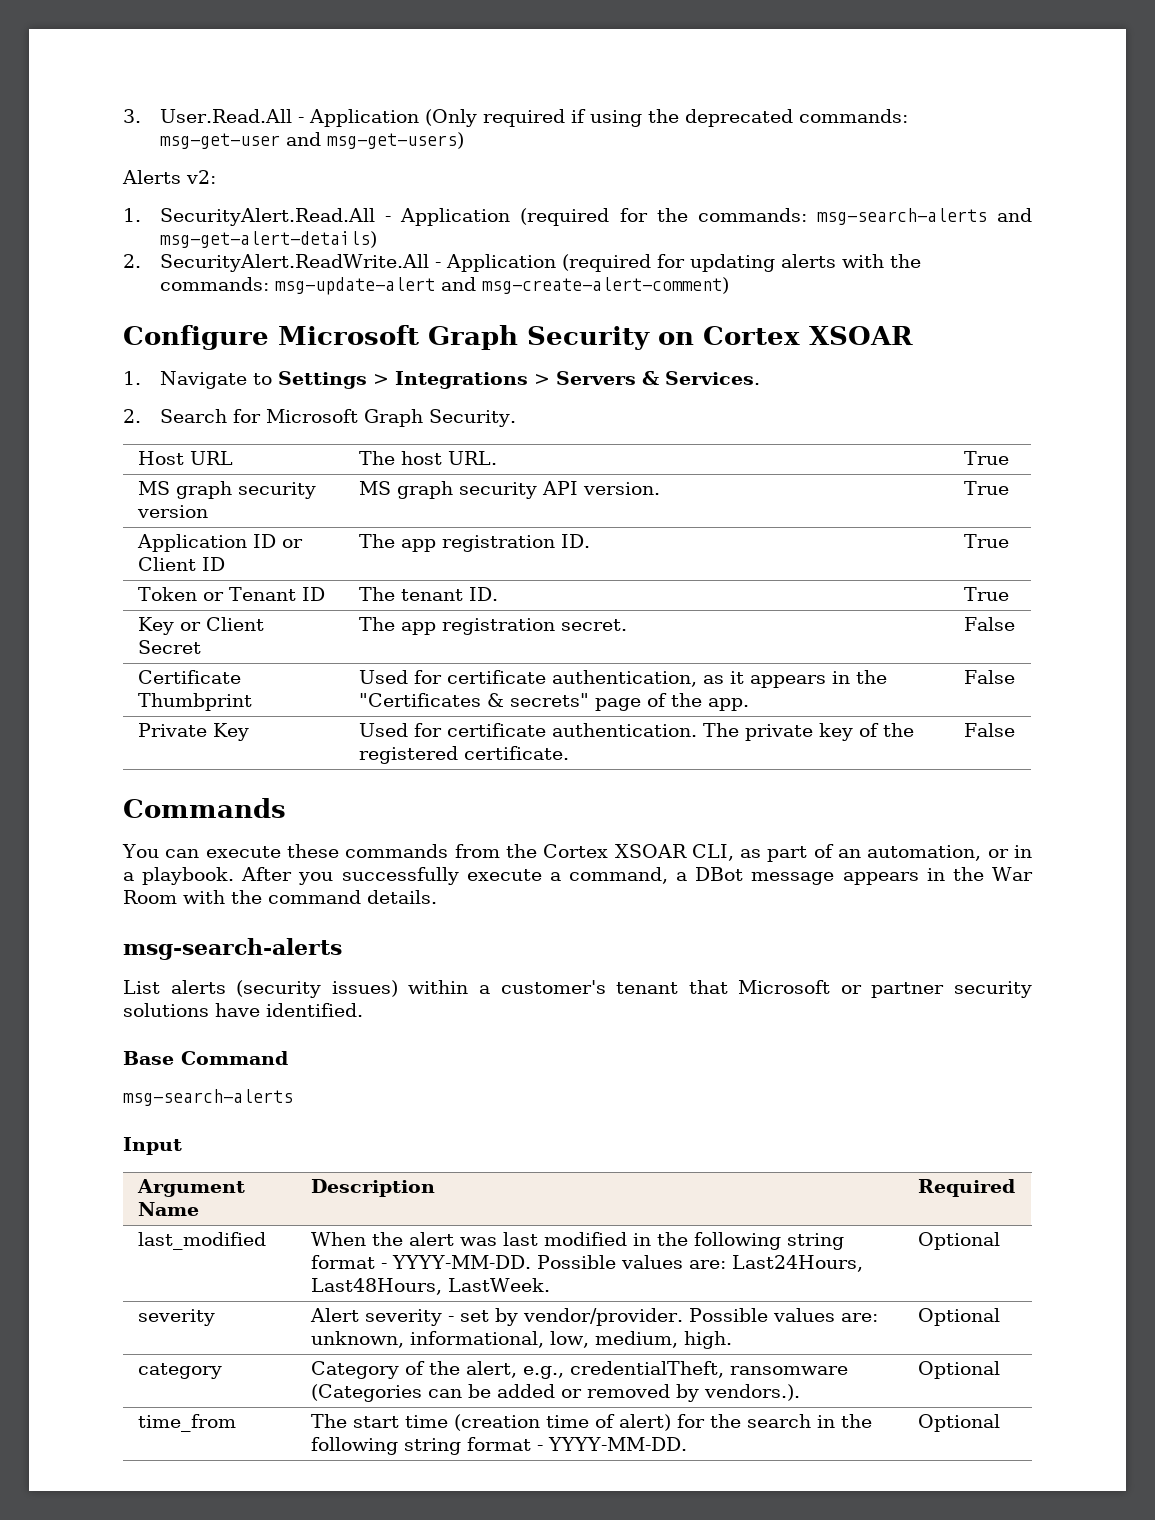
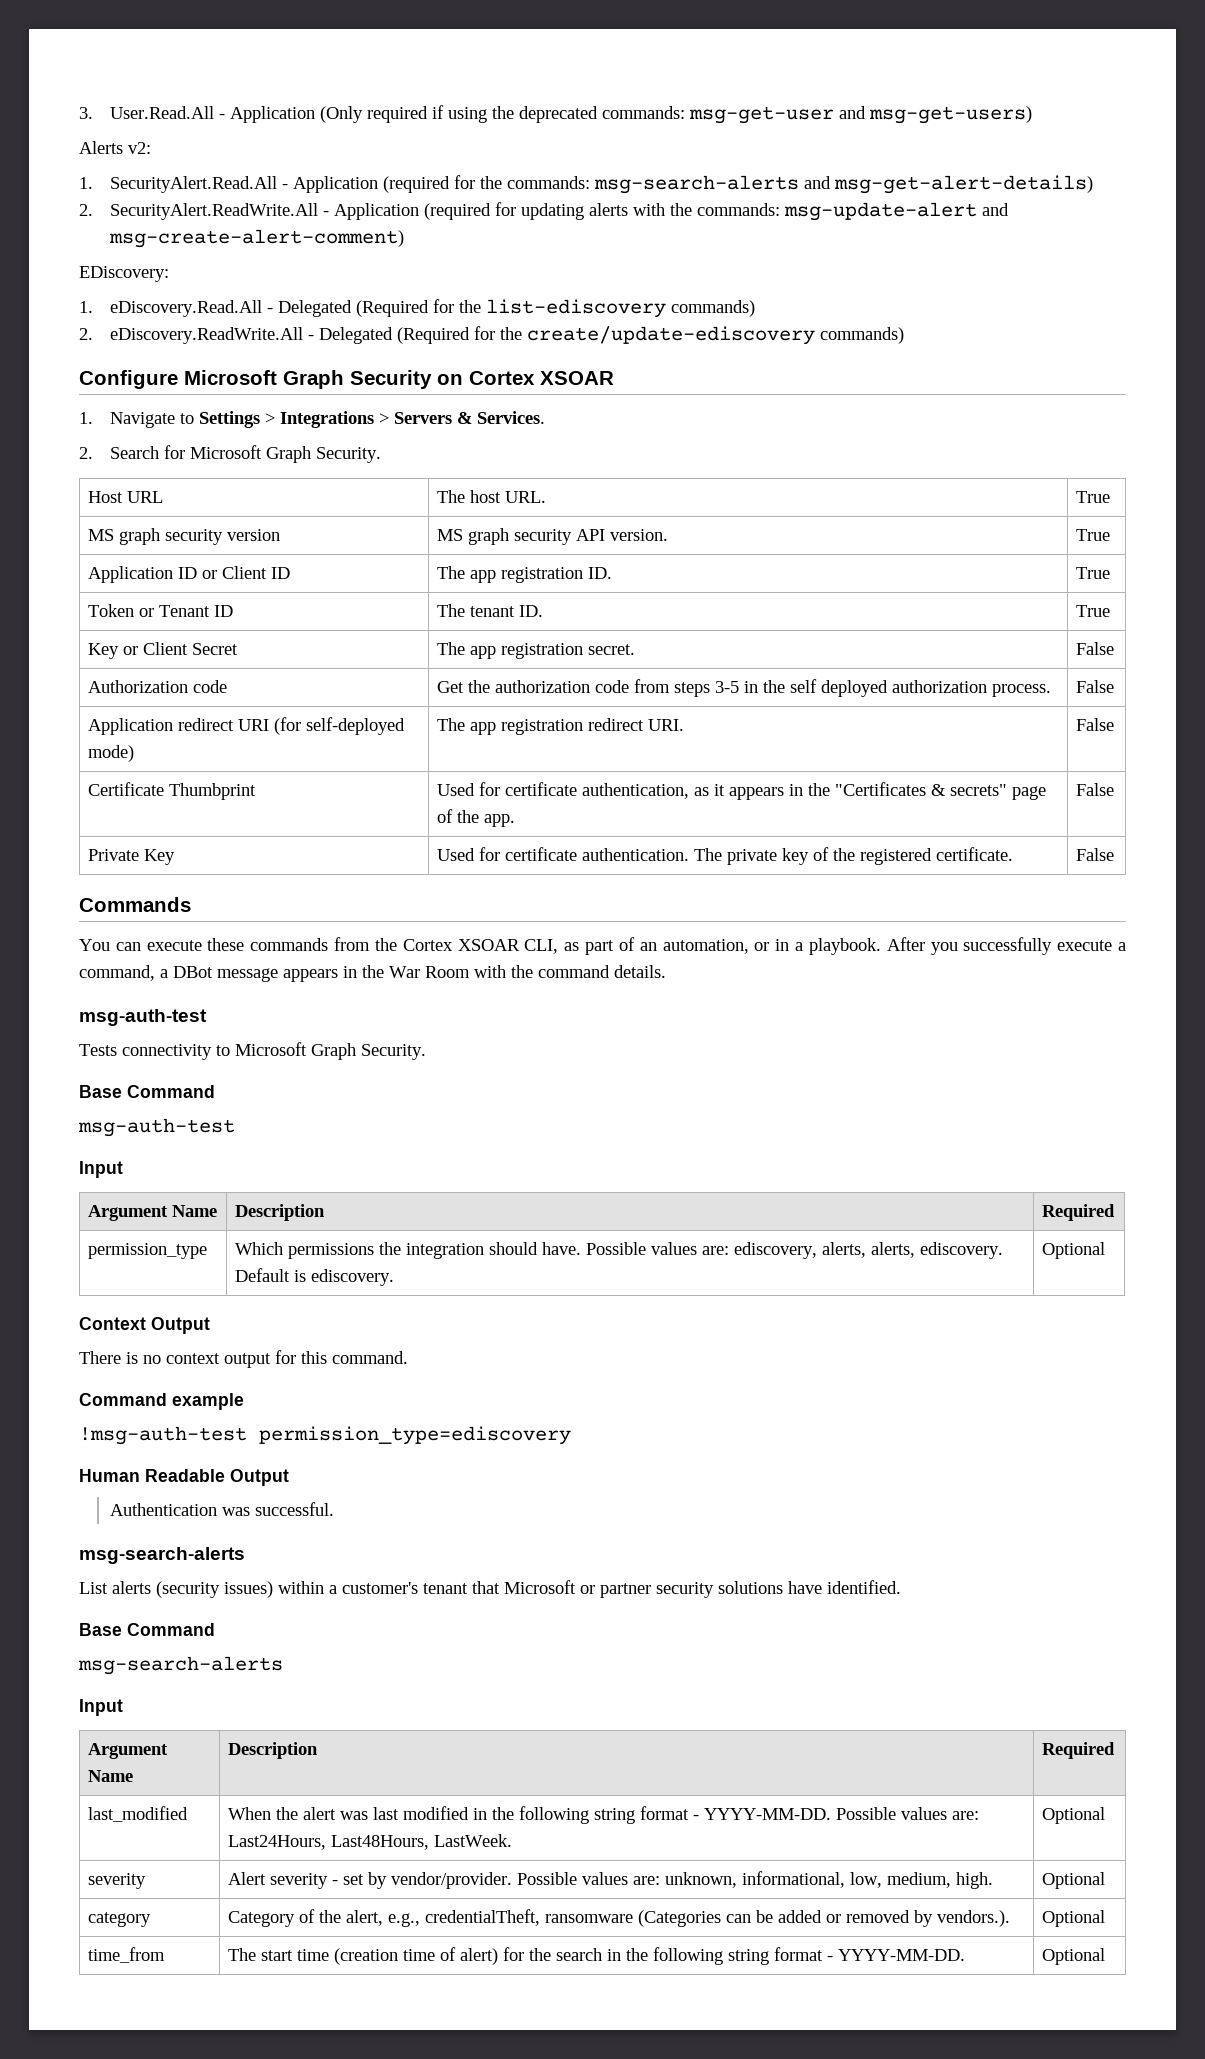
+ EDiscovery:
+ 1. eDiscovery.Read.All - Delegated (Required for the list-ediscovery commands)
+ 2. eDiscovery.ReadWrite.All - Delegated (Required for the create/update-ediscovery commands)
+ Authorization code | Get the authorization code from steps 3-5 in the self deployed authorization process. | False
+ Application redirect URI (for self-deployed mode) | The app registration redirect URI. | False
  After you successfully execute a command, a DBot message appears in the War Room with the command details.
+ msg-auth-test
+ Tests connectivity to Microsoft Graph Security.
+ Base Command
+ msg-auth-test
+ Input
+ Argument Name | Description | Required
+ permission_type | Which permissions the integration should have. Possible values are: ediscovery, alerts, alerts, ediscovery. Default is ediscovery. | Optional
+ Context Output
+ There is no context output for this command.
+ Command example
+ !msg-auth-test permission_type=ediscovery
+ Human Readable Output
+ Authentication was successful.

